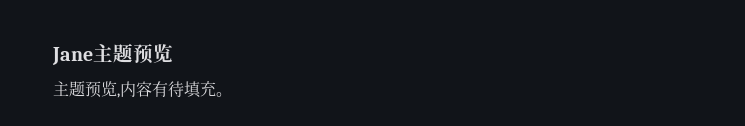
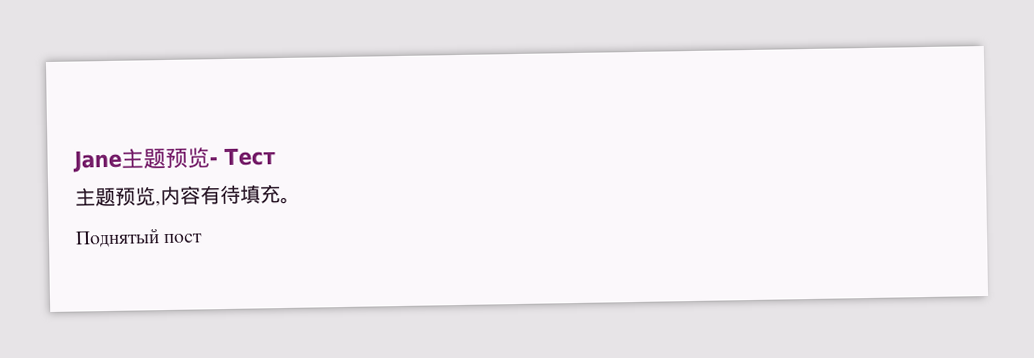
- Jane主题预览
+ Jane主题预览- Тест
+ Поднятый пост

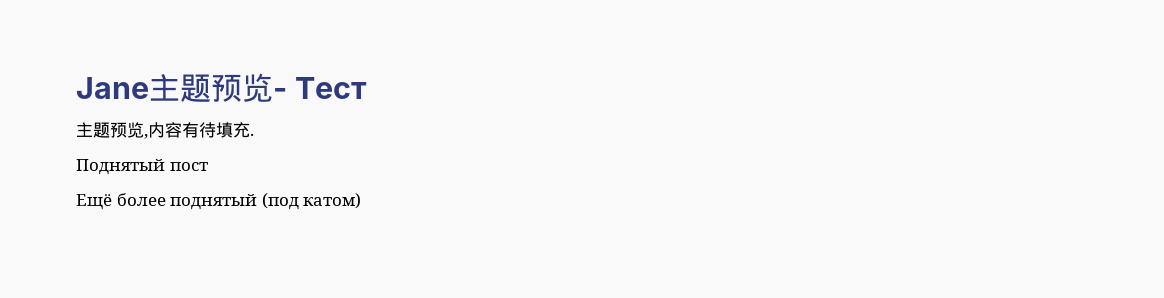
- 主题预览,内容有待填充。
+ 主题预览,内容有待填充.
+ Ещё более поднятый (под катом)

